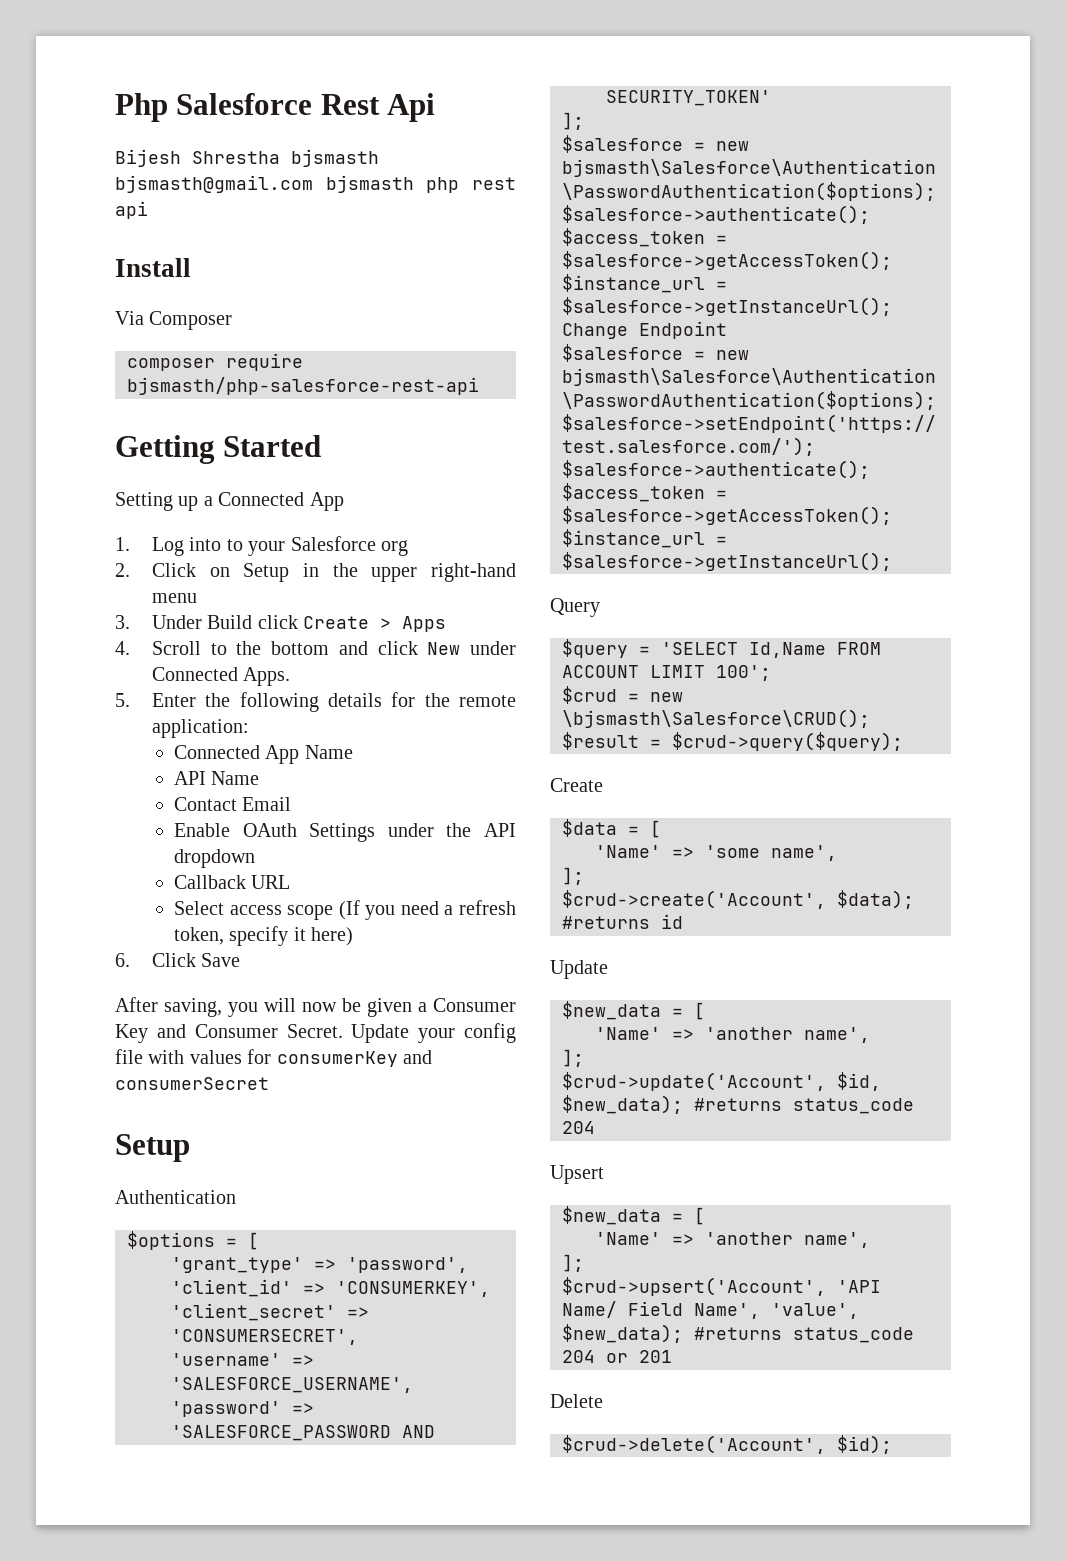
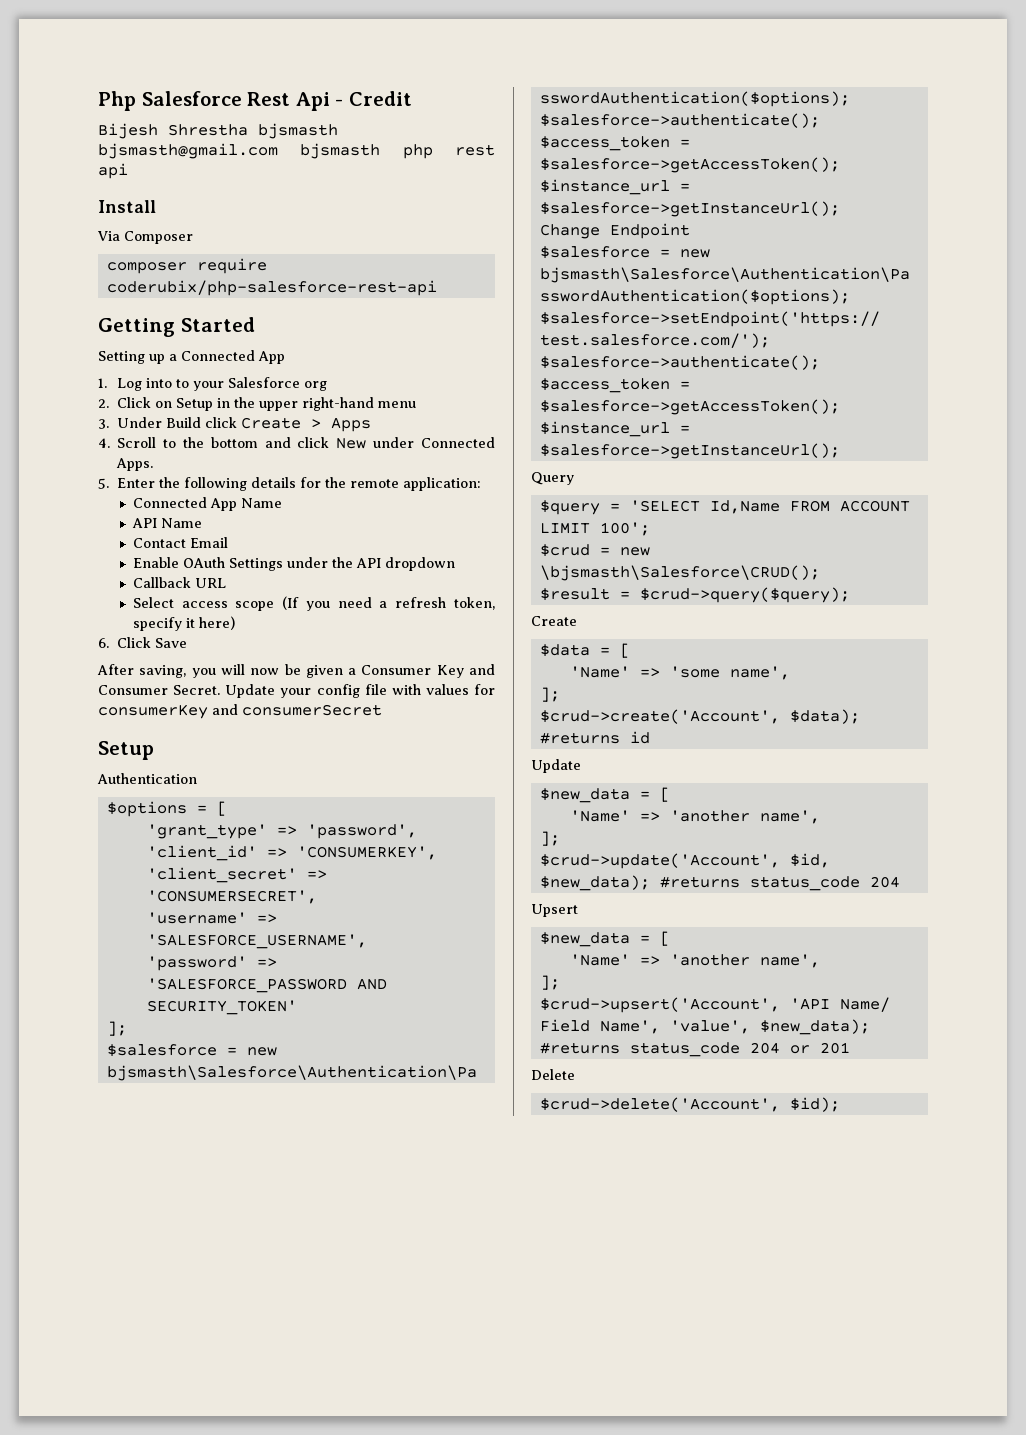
- Php Salesforce Rest Api
+ Php Salesforce Rest Api - Credit
- composer require bjsmasth/php-salesforce-rest-api
+ composer require coderubix/php-salesforce-rest-api

